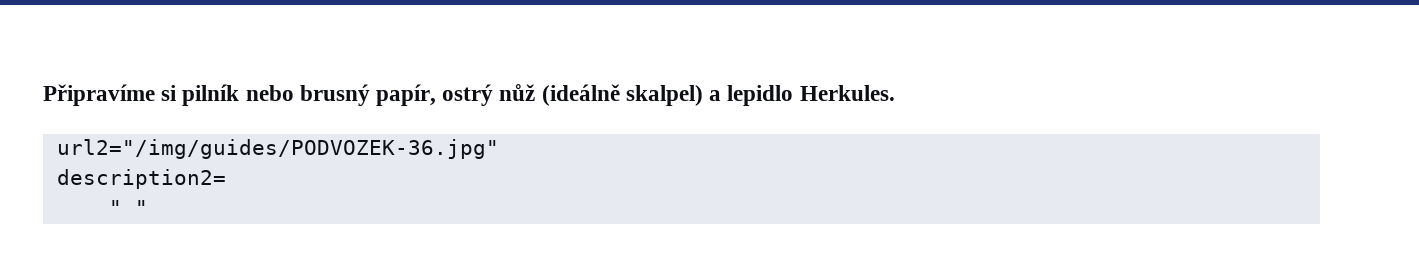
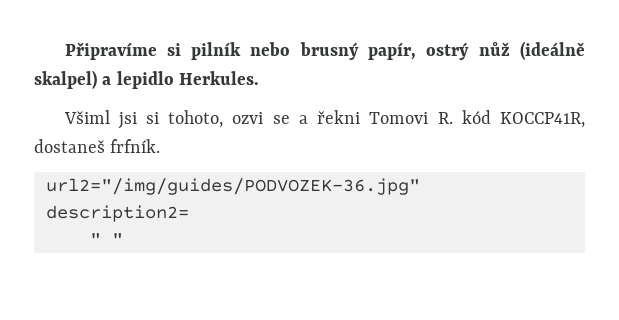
+ Všiml jsi si tohoto, ozvi se a řekni Tomovi R. kód KOCCP41R, dostaneš frfník.

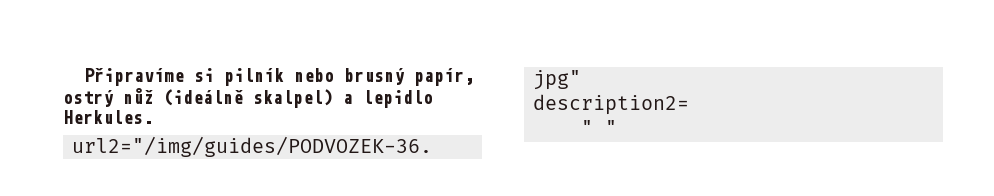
- Všiml jsi si tohoto, ozvi se a řekni Tomovi R. kód KOCCP41R, dostaneš frfník.

